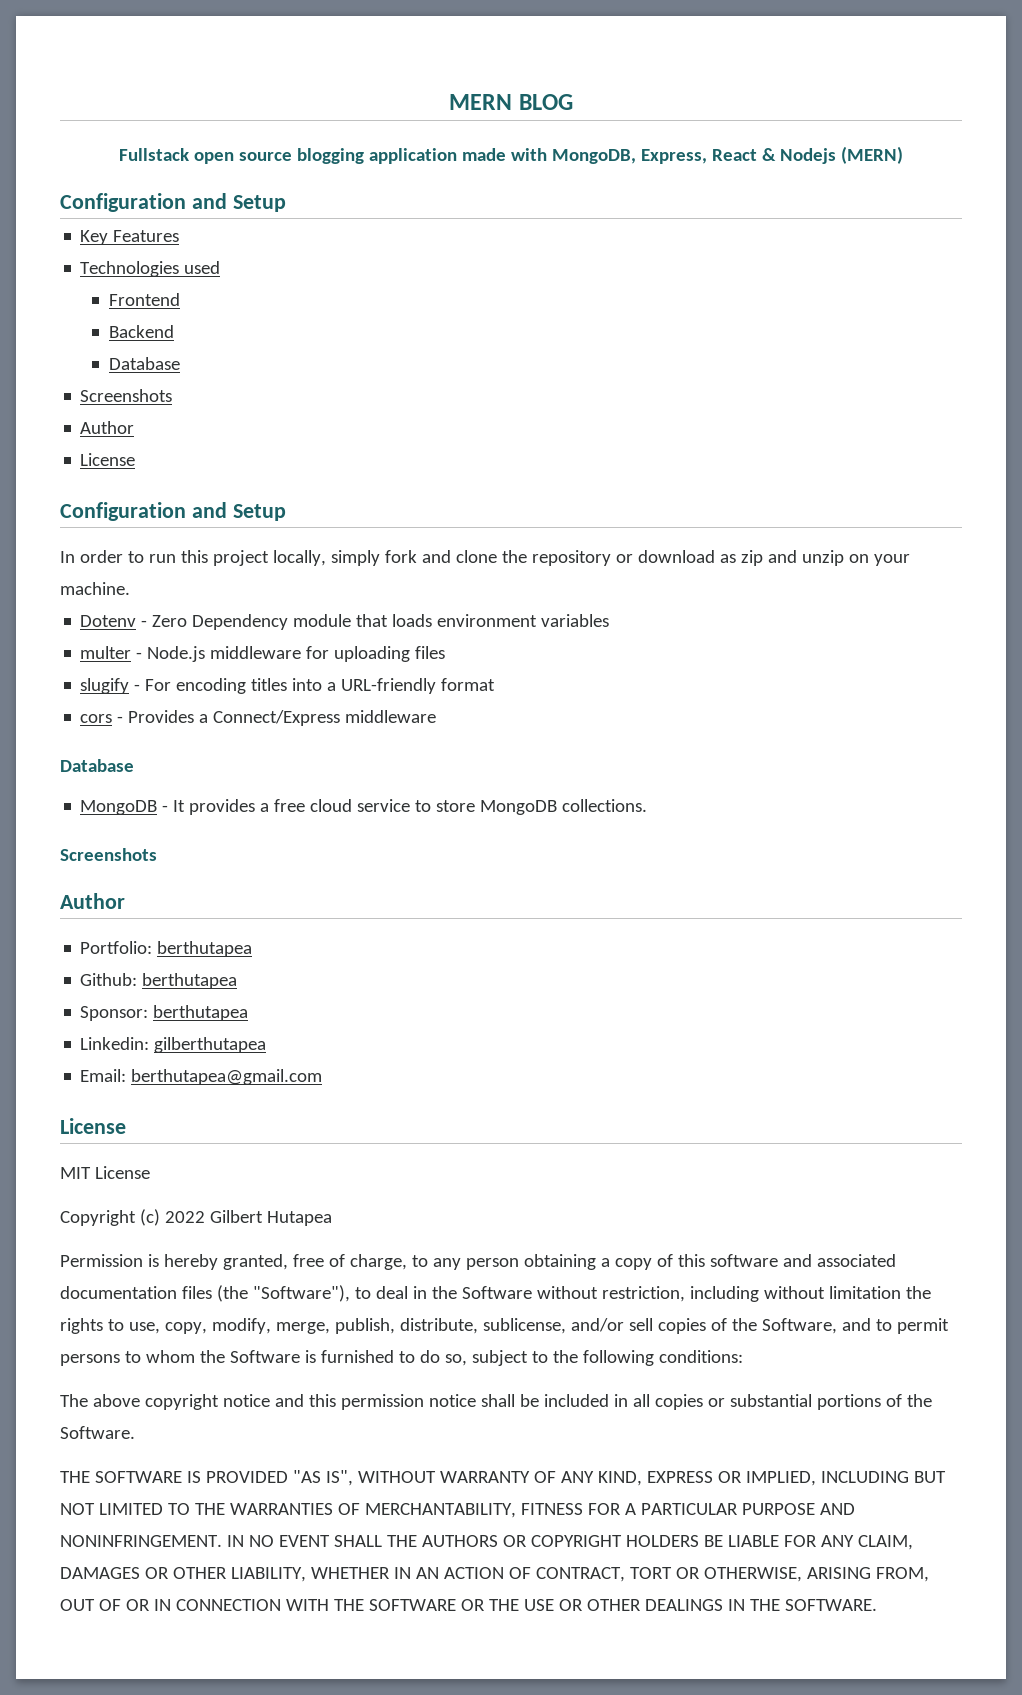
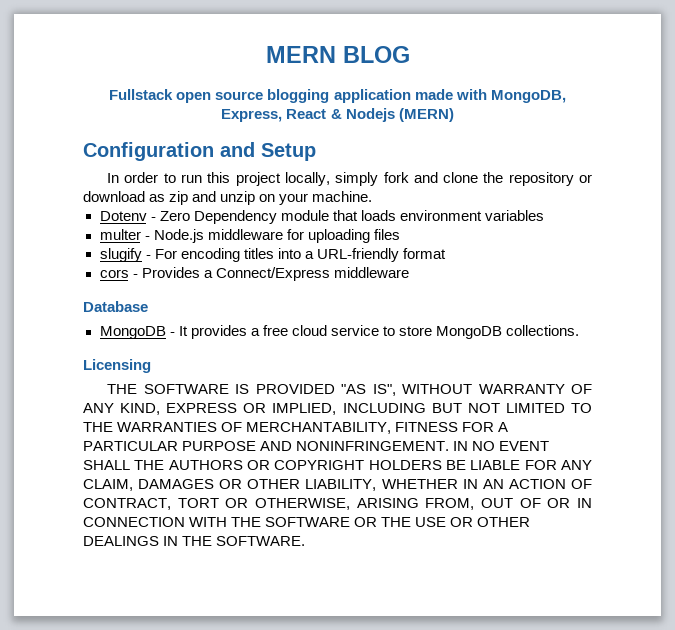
- Key Features
- Technologies used
- Frontend
- Backend
- Database
- Screenshots
- Author
- License
- Configuration and Setup
  MongoDB - It provides a free cloud service to store MongoDB collections.
- Screenshots
- Author
- Portfolio: berthutapea
- Github: berthutapea
- Sponsor: berthutapea
- Linkedin: gilberthutapea
- Email: berthutapea@gmail.com
- License
- MIT License
- Copyright (c) 2022 Gilbert Hutapea
- Permission is hereby granted, free of charge, to any person obtaining a copy of this software and associated documentation files (the "Software"), to deal in the Software without restriction, including without limitation the rights to use, copy, modify, merge, publish, distribute, sublicense, and/or sell copies of the Software, and to permit persons to whom the Software is furnished to do so, subject to the following conditions:
- The above copyright notice and this permission notice shall be included in all copies or substantial portions of the Software.
+ Licensing

